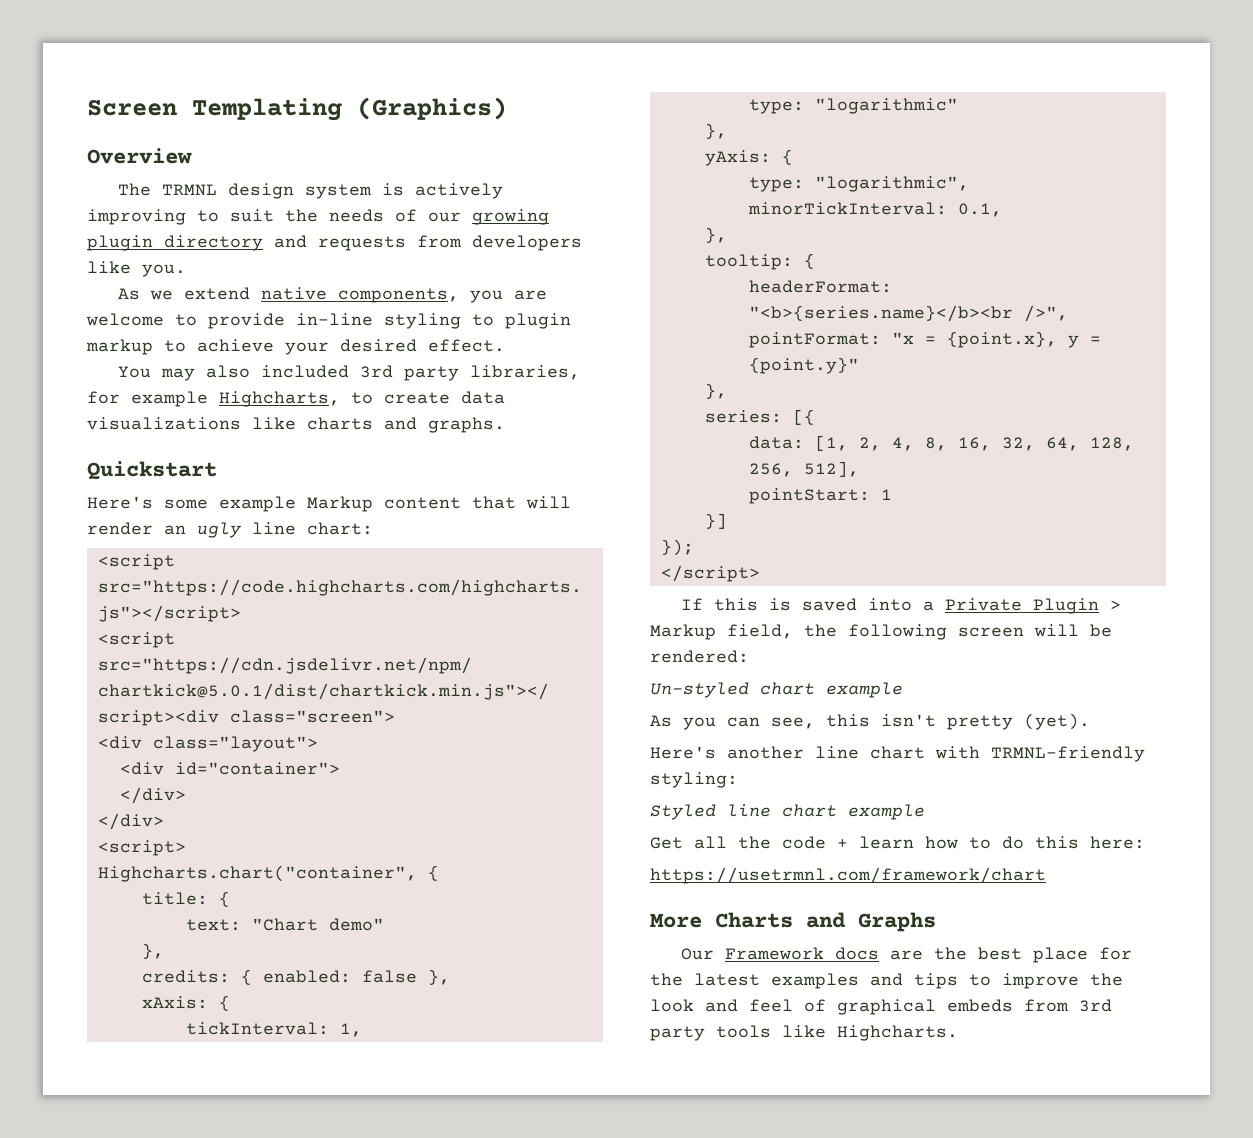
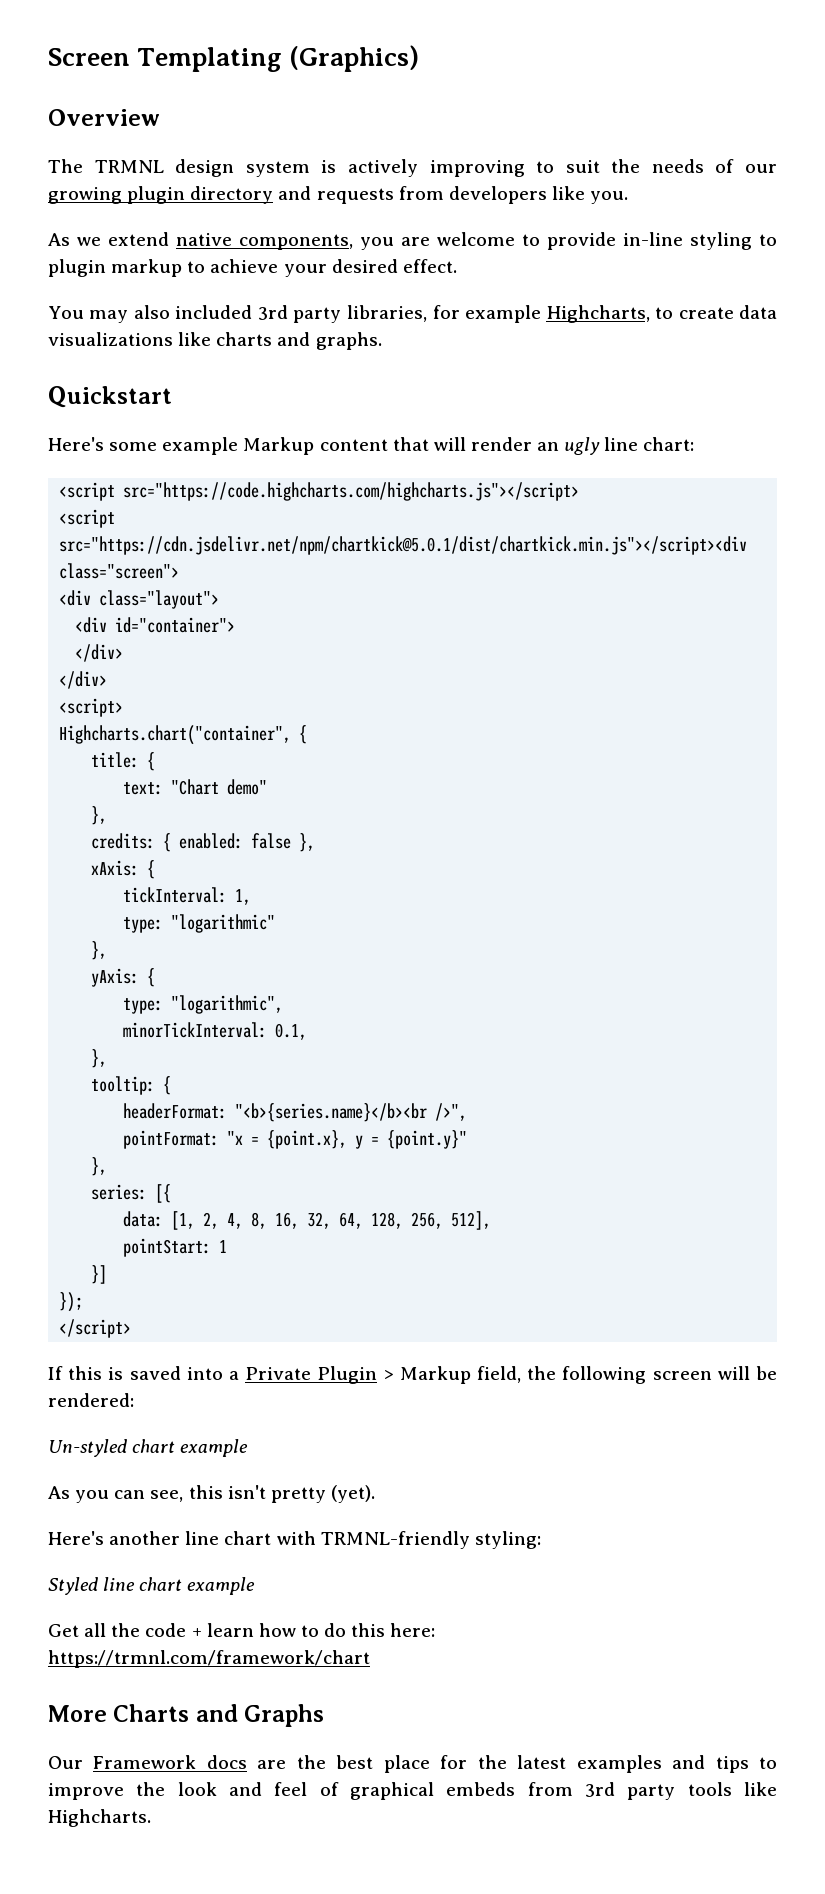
- https://usetrmnl.com/framework/chart
+ https://trmnl.com/framework/chart

